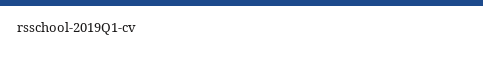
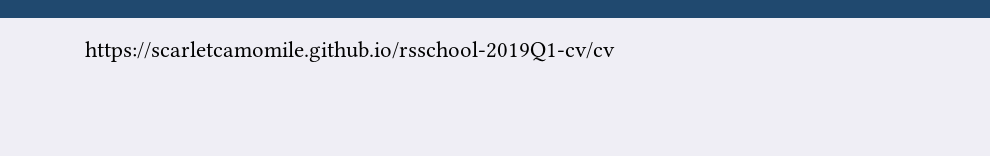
- rsschool-2019Q1-cv
+ https://scarletcamomile.github.io/rsschool-2019Q1-cv/cv

